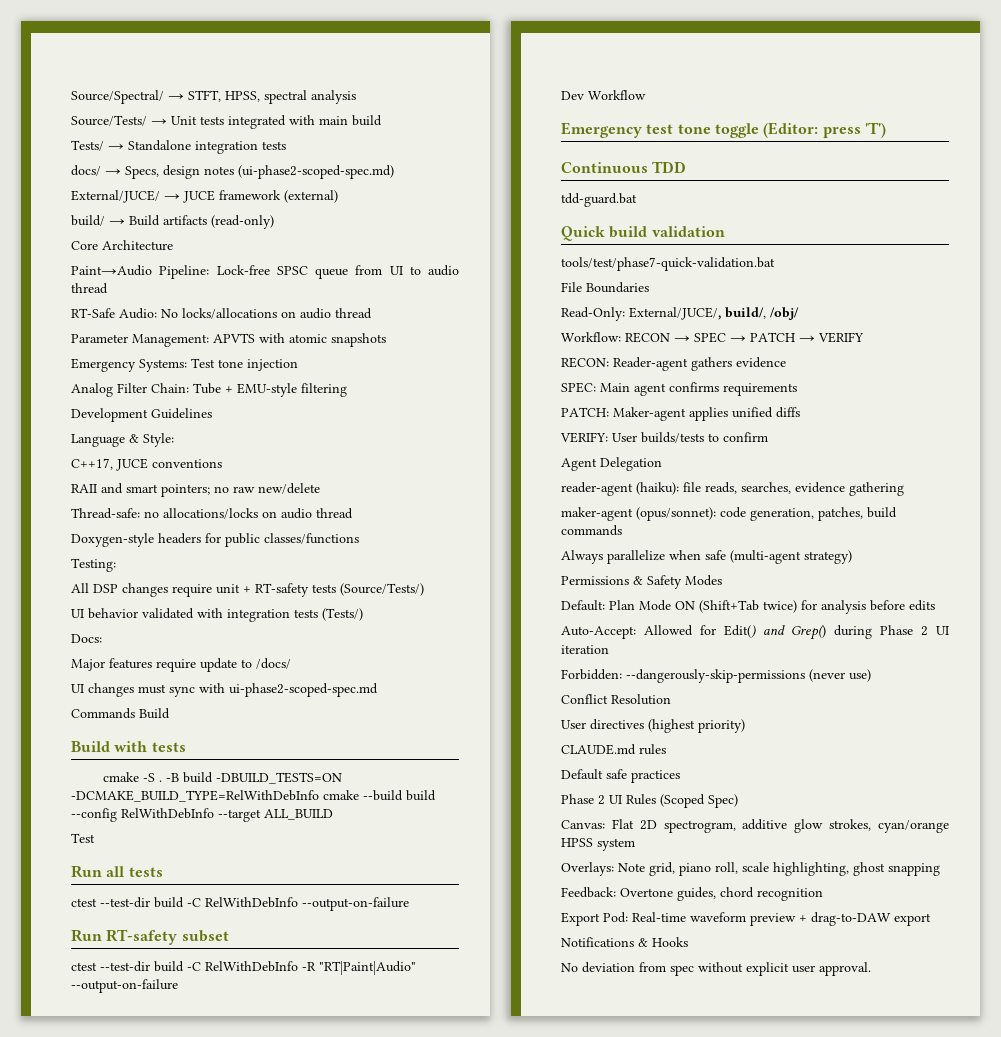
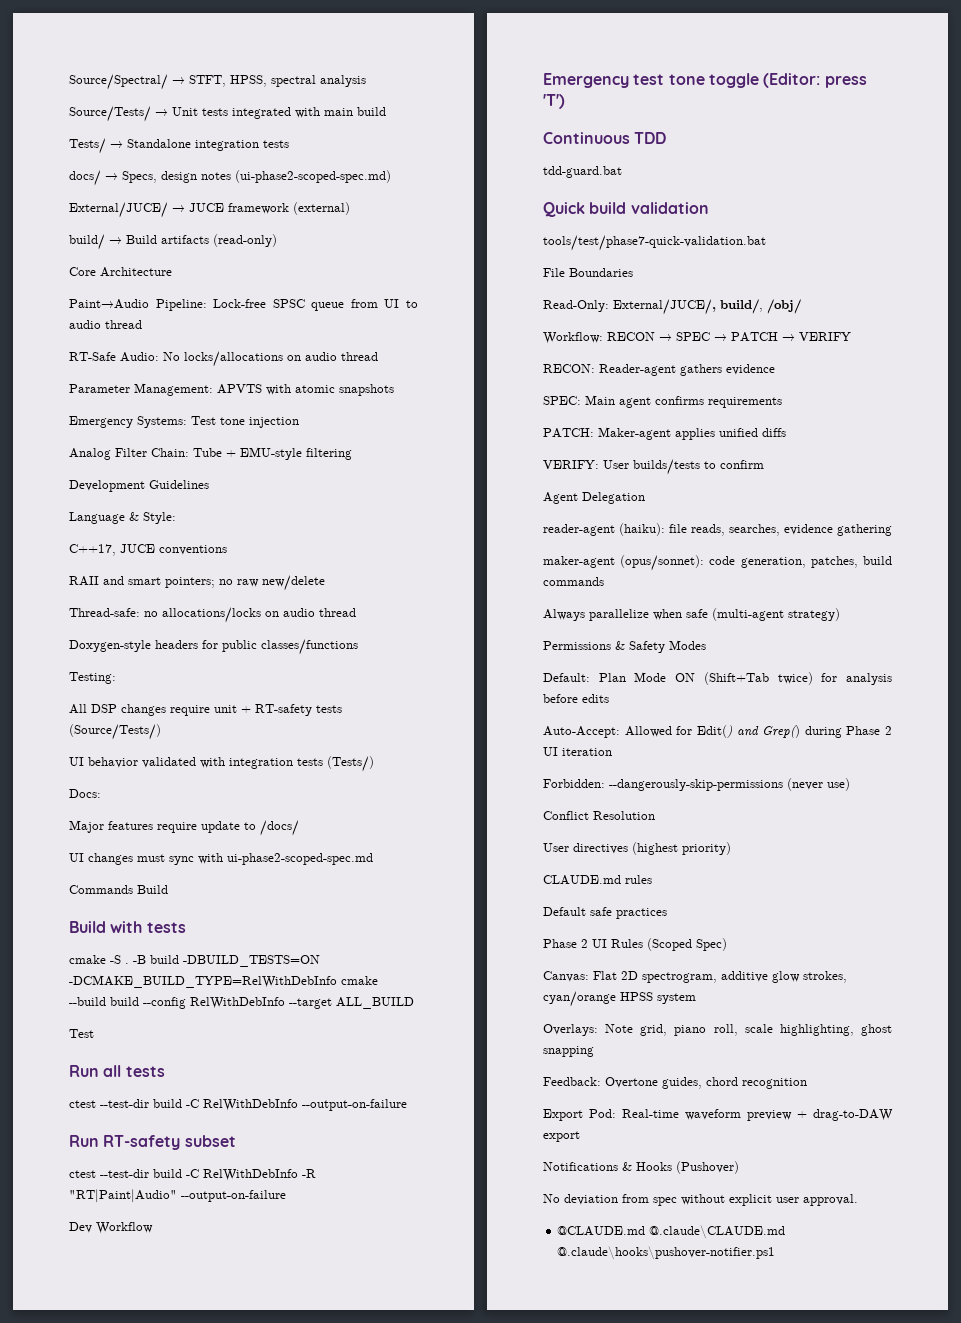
- Notifications & Hooks
+ Notifications & Hooks (Pushover)
+ @CLAUDE.md @.claude\CLAUDE.md @.claude\hooks\pushover-notifier.ps1

